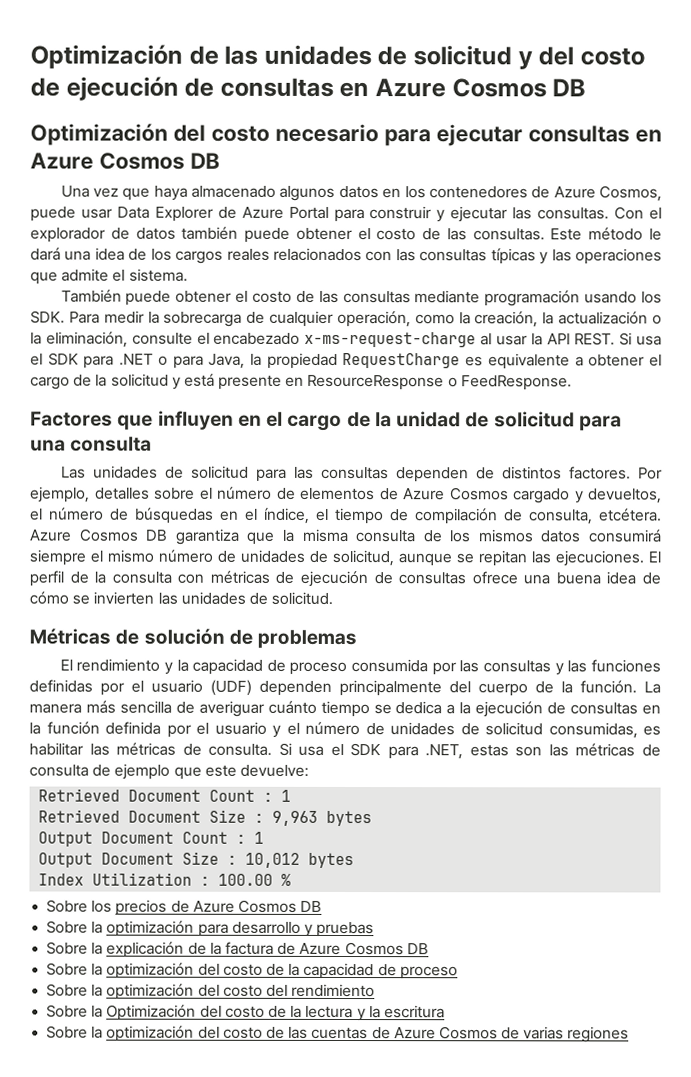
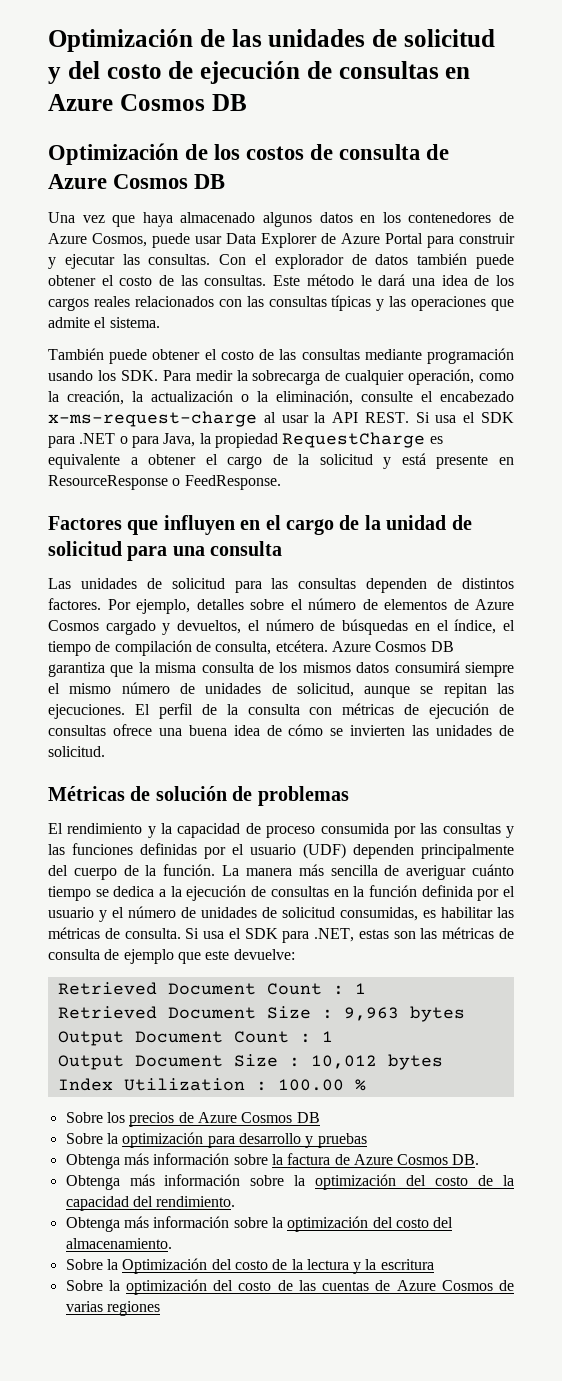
- Optimización del costo necesario para ejecutar consultas en Azure Cosmos DB
+ Optimización de los costos de consulta de Azure Cosmos DB
- Sobre la explicación de la factura de Azure Cosmos DB
- Sobre la optimización del costo de la capacidad de proceso
- Sobre la optimización del costo del rendimiento
+ Obtenga más información sobre la factura de Azure Cosmos DB.
+ Obtenga más información sobre la optimización del costo de la capacidad del rendimiento.
+ Obtenga más información sobre la optimización del costo del almacenamiento.

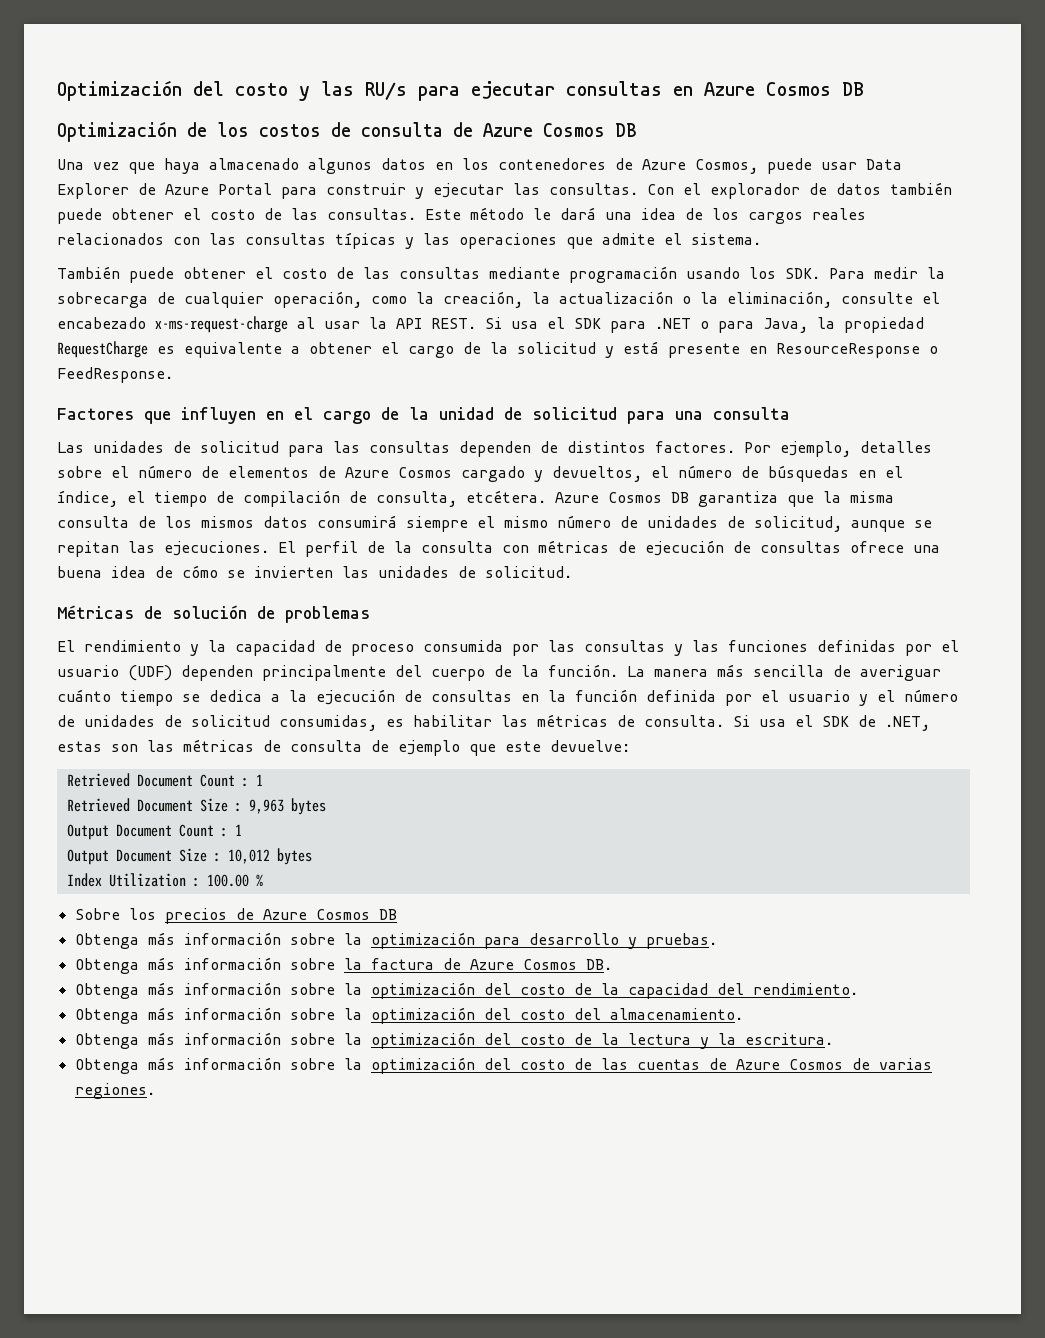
- Optimización de las unidades de solicitud y del costo de ejecución de consultas en Azure Cosmos DB
+ Optimización del costo y las RU/s para ejecutar consultas en Azure Cosmos DB
- Si usa el SDK para .NET, estas son las métricas de consulta de ejemplo que este devuelve:
+ Si usa el SDK de .NET, estas son las métricas de consulta de ejemplo que este devuelve:
- Sobre la optimización para desarrollo y pruebas
+ Obtenga más información sobre la optimización para desarrollo y pruebas.
- Sobre la Optimización del costo de la lectura y la escritura
- Sobre la optimización del costo de las cuentas de Azure Cosmos de varias regiones
+ Obtenga más información sobre la optimización del costo de la lectura y la escritura.
+ Obtenga más información sobre la optimización del costo de las cuentas de Azure Cosmos de varias regiones.

